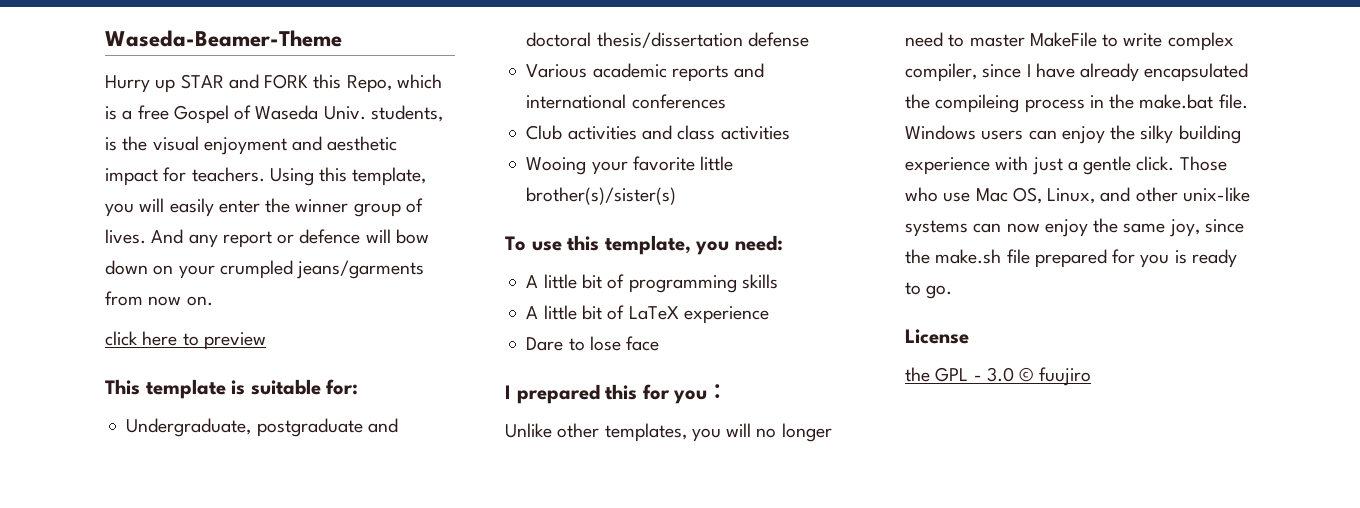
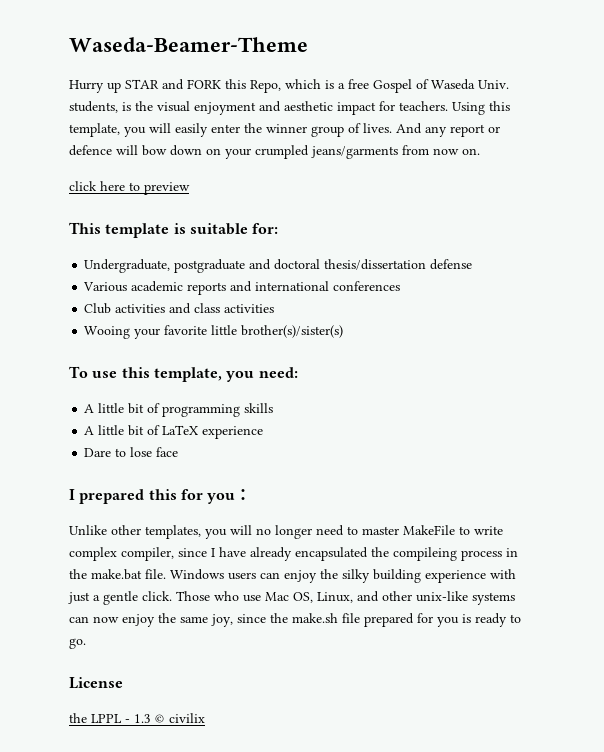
- the GPL - 3.0 © fuujiro
+ the LPPL - 1.3 © civilix

